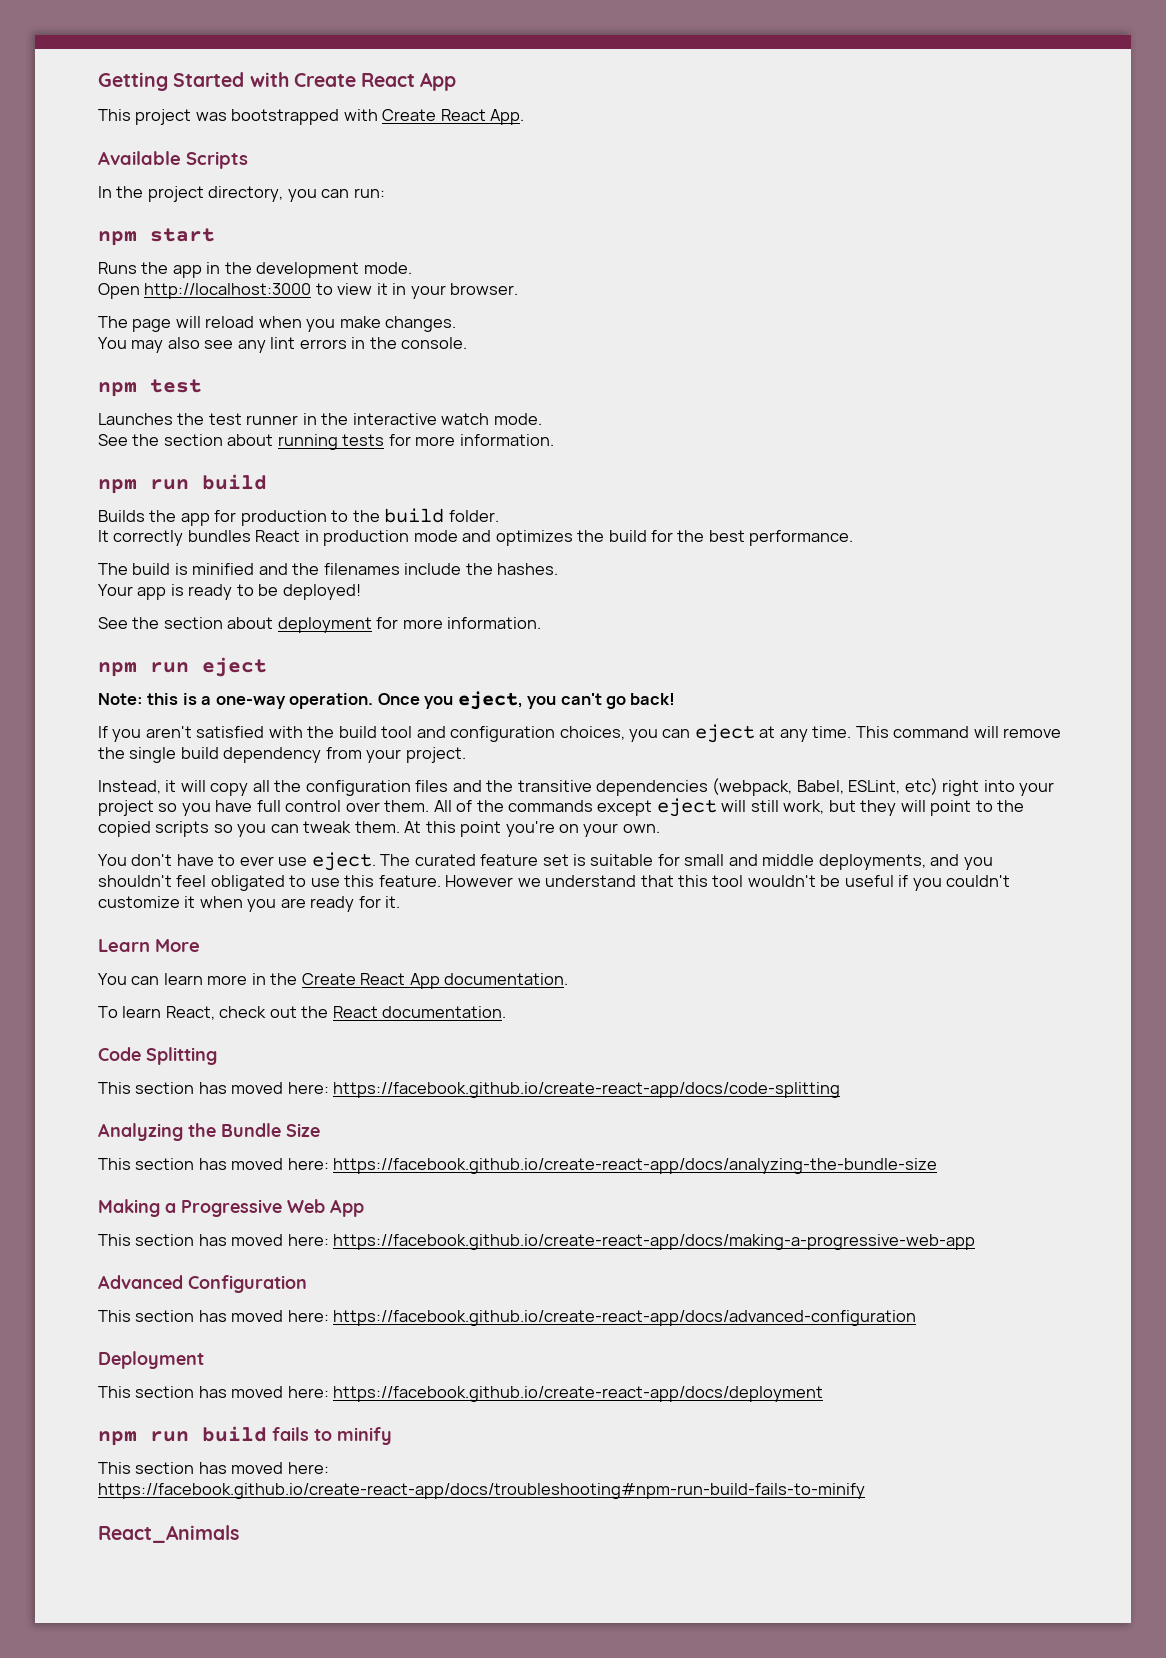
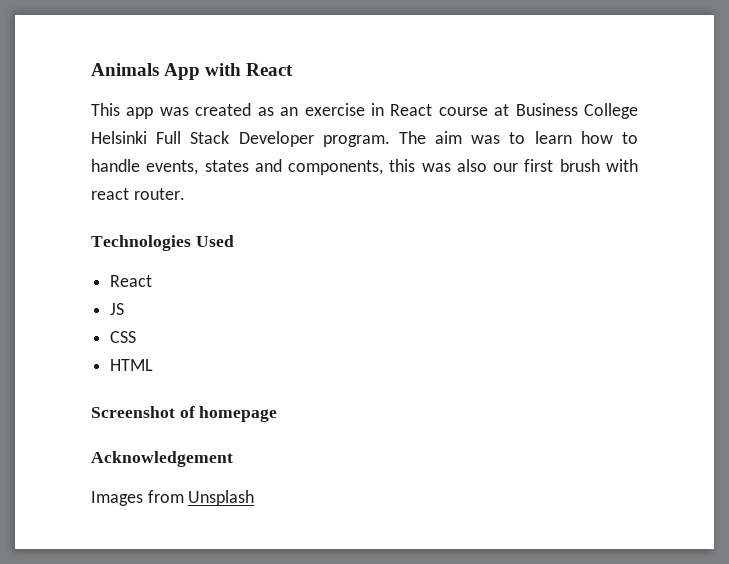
- Getting Started with Create React App
- This project was bootstrapped with Create React App.
- Available Scripts
- In the project directory, you can run:
- npm start
- Runs the app in the development mode.
- Open http://localhost:3000 to view it in your browser.
- The page will reload when you make changes.
- You may also see any lint errors in the console.
- npm test
- Launches the test runner in the interactive watch mode.
- See the section about running tests for more information.
- npm run build
- Builds the app for production to the build folder.
- It correctly bundles React in production mode and optimizes the build for the best performance.
- The build is minified and the filenames include the hashes.
- Your app is ready to be deployed!
- See the section about deployment for more information.
- npm run eject
- Note: this is a one-way operation. Once you eject, you can't go back!
- If you aren't satisfied with the build tool and configuration choices, you can eject at any time. This command will remove the single build dependency from your project.
- Instead, it will copy all the configuration files and the transitive dependencies (webpack, Babel, ESLint, etc) right into your project so you have full control over them. All of the commands except eject will still work, but they will point to the copied scripts so you can tweak them. At this point you're on your own.
- You don't have to ever use eject. The curated feature set is suitable for small and middle deployments, and you shouldn't feel obligated to use this feature. However we understand that this tool wouldn't be useful if you couldn't customize it when you are ready for it.
- Learn More
- You can learn more in the Create React App documentation.
- To learn React, check out the React documentation.
- Code Splitting
- This section has moved here: https://facebook.github.io/create-react-app/docs/code-splitting
- Analyzing the Bundle Size
- This section has moved here: https://facebook.github.io/create-react-app/docs/analyzing-the-bundle-size
- Making a Progressive Web App
- This section has moved here: https://facebook.github.io/create-react-app/docs/making-a-progressive-web-app
- Advanced Configuration
- This section has moved here: https://facebook.github.io/create-react-app/docs/advanced-configuration
- Deployment
- This section has moved here: https://facebook.github.io/create-react-app/docs/deployment
- npm run build fails to minify
- This section has moved here: https://facebook.github.io/create-react-app/docs/troubleshooting#npm-run-build-fails-to-minify
- React_Animals
+ Animals App with React
+ This app was created as an exercise in React course at Business College Helsinki Full Stack Developer program. The aim was to learn how to handle events, states and components, this was also our first brush with react router.
+ Technologies Used
+ React
+ JS
+ CSS
+ HTML
+ Screenshot of homepage
+ Acknowledgement
+ Images from Unsplash

